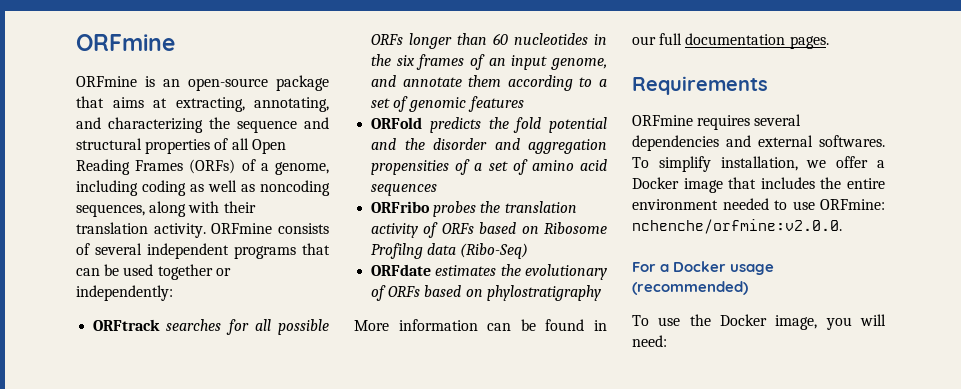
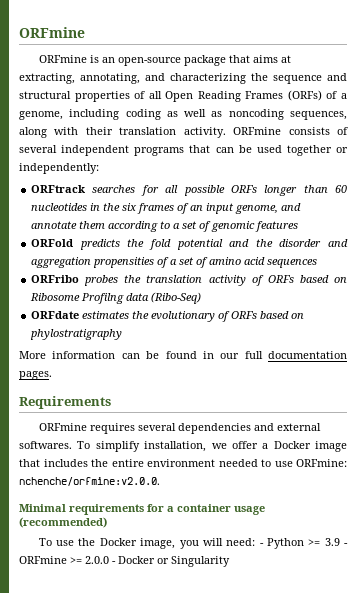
- For a Docker usage (recommended)
+ Minimal requirements for a container usage (recommended)
- To use the Docker image, you will need:
+ To use the Docker image, you will need: - Python >= 3.9 - ORFmine >= 2.0.0 - Docker or Singularity

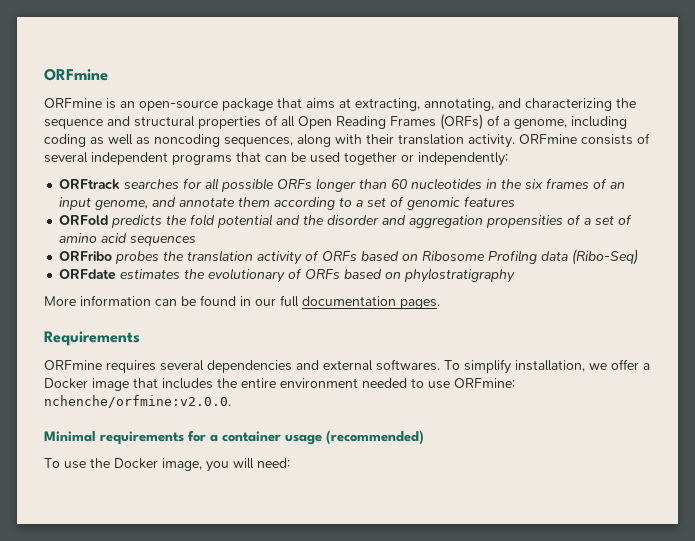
- To use the Docker image, you will need: - Python >= 3.9 - ORFmine >= 2.0.0 - Docker or Singularity
+ To use the Docker image, you will need:

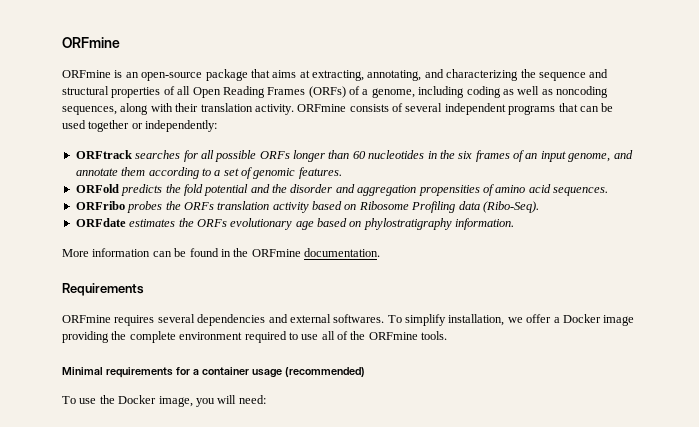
- ORFtrack searches for all possible ORFs longer than 60 nucleotides in the six frames of an input genome, and annotate them according to a set of genomic features
+ ORFtrack searches for all possible ORFs longer than 60 nucleotides in the six frames of an input genome, and annotate them according to a set of genomic features.
- ORFold predicts the fold potential and the disorder and aggregation propensities of a set of amino acid sequences
+ ORFold predicts the fold potential and the disorder and aggregation propensities of amino acid sequences.
- ORFribo probes the translation activity of ORFs based on Ribosome Profilng data (Ribo-Seq)
+ ORFribo probes the ORFs translation activity based on Ribosome Profiling data (Ribo-Seq).
- ORFdate estimates the evolutionary of ORFs based on phylostratigraphy
+ ORFdate estimates the ORFs evolutionary age based on phylostratigraphy information.
- More information can be found in our full documentation pages.
+ More information can be found in the ORFmine documentation.
- To simplify installation, we offer a Docker image that includes the entire environment needed to use ORFmine: nchenche/orfmine:v2.0.0.
+ To simplify installation, we offer a Docker image providing the complete environment required to use all of the ORFmine tools.

